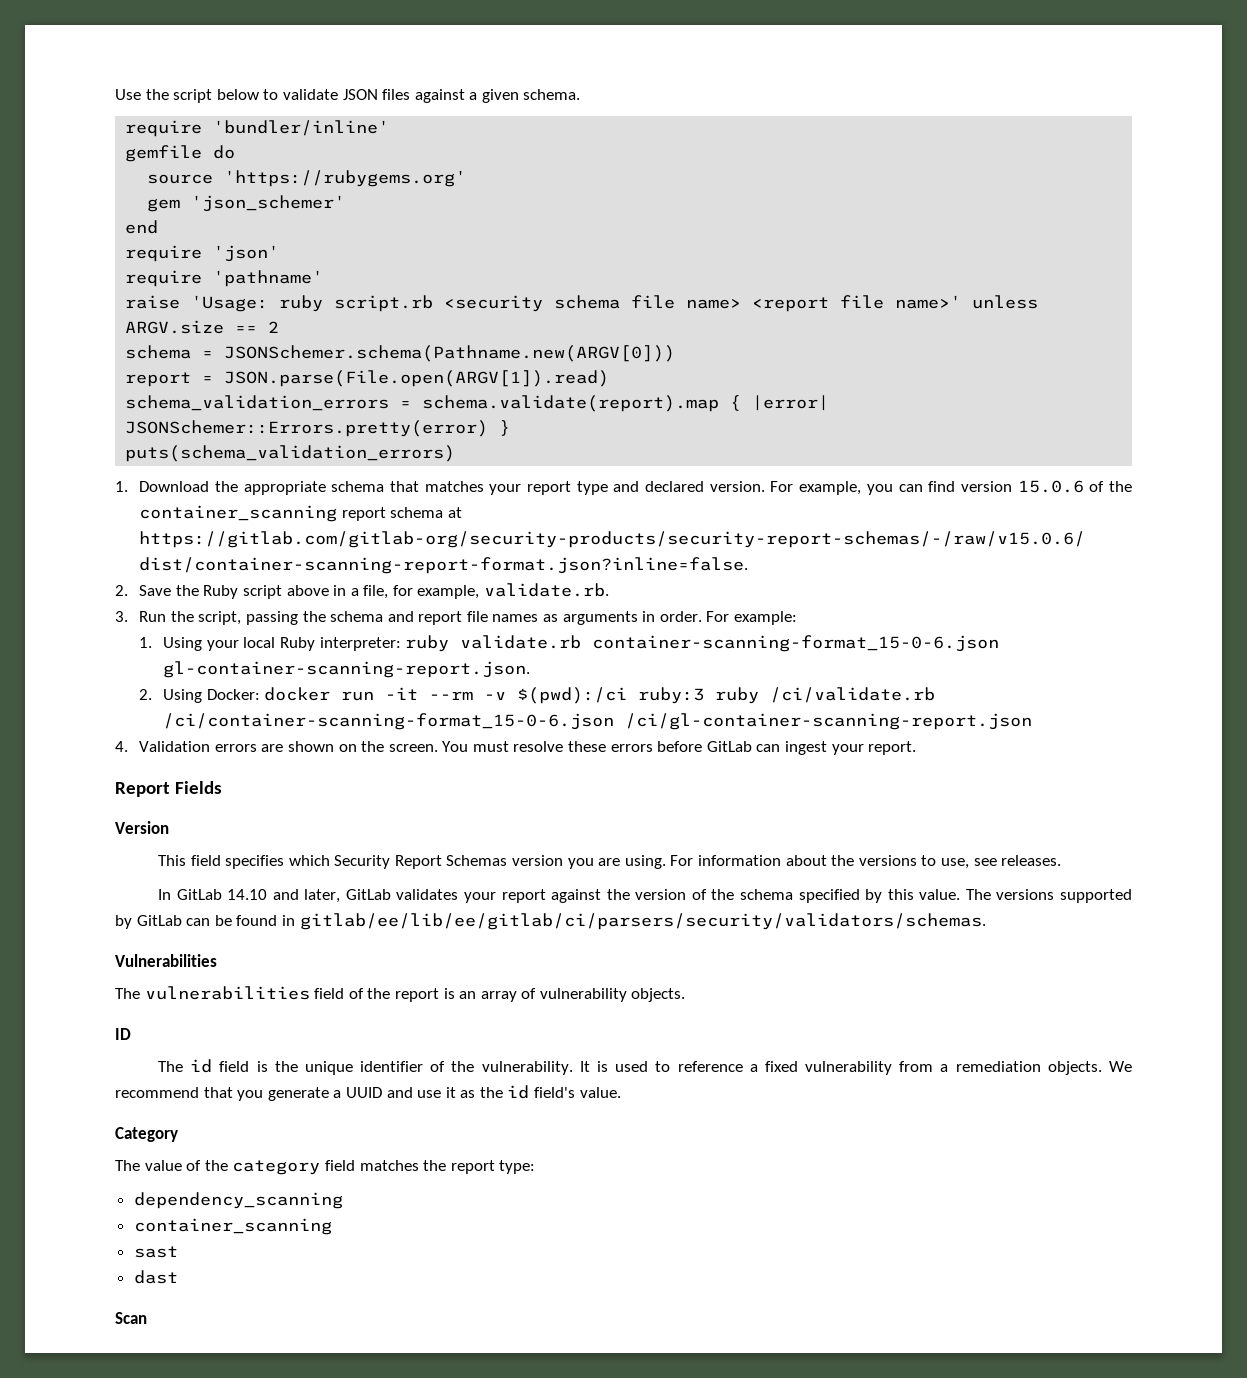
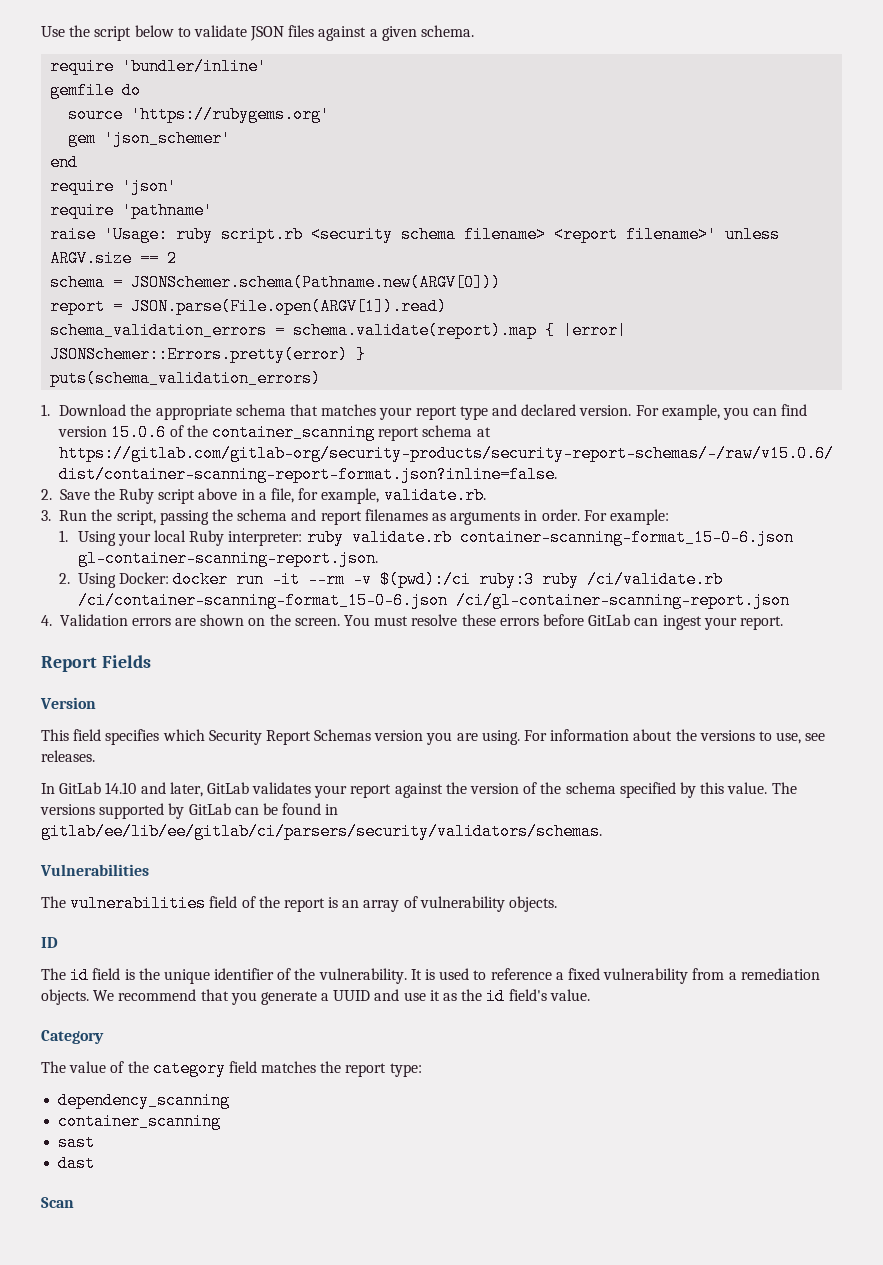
- raise 'Usage: ruby script.rb <security schema file name> <report file name>' unless ARGV.size == 2
+ raise 'Usage: ruby script.rb <security schema filename> <report filename>' unless ARGV.size == 2
- 3. Run the script, passing the schema and report file names as arguments in order.
+ 3. Run the script, passing the schema and report filenames as arguments in order.

